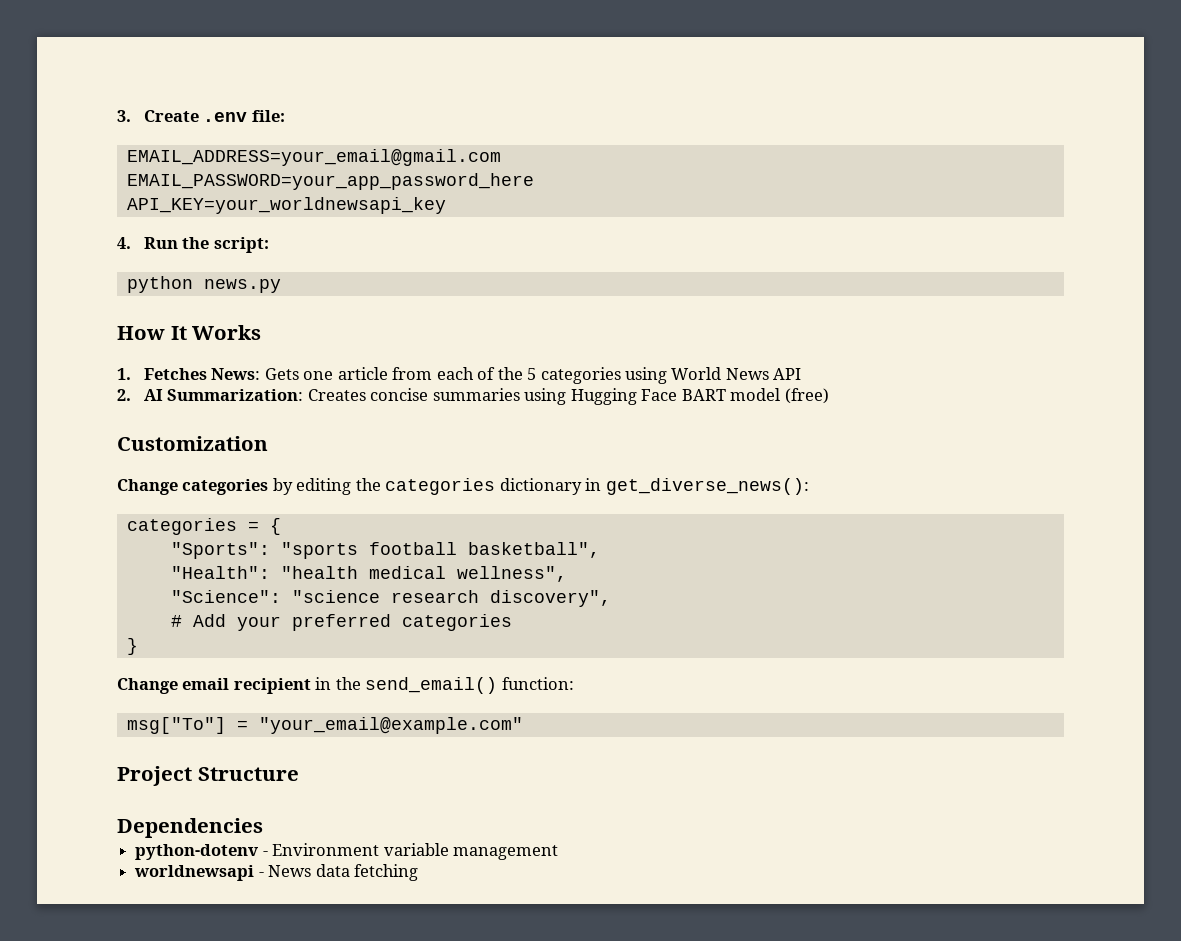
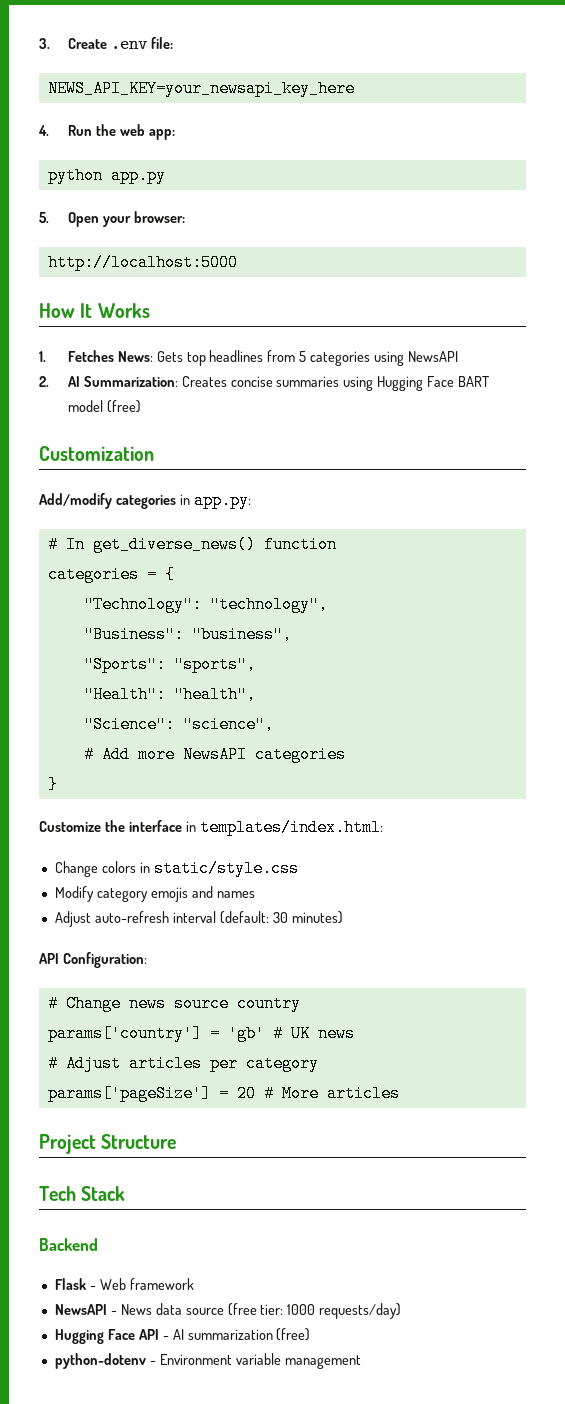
- EMAIL_ADDRESS=your_email@gmail.com
- EMAIL_PASSWORD=your_app_password_here
- API_KEY=your_worldnewsapi_key
+ NEWS_API_KEY=your_newsapi_key_here
- 4. Run the script:
+ 4. Run the web app:
- python news.py
+ python app.py
+ 5. Open your browser:
+ http://localhost:5000
- 1. Fetches News: Gets one article from each of the 5 categories using World News API
+ 1. Fetches News: Gets top headlines from 5 categories using NewsAPI
- Change categories by editing the categories dictionary in get_diverse_news():
+ Add/modify categories in app.py:
+ # In get_diverse_news() function
  categories = {
- "Sports": "sports football basketball",
- "Health": "health medical wellness",
- "Science": "science research discovery",
+ "Technology": "technology",
+ "Business": "business",
+ "Sports": "sports",
+ "Health": "health",
+ "Science": "science",
- # Add your preferred categories
+ # Add more NewsAPI categories
- Change email recipient in the send_email() function:
- msg["To"] = "your_email@example.com"
+ Customize the interface in templates/index.html:
+ Change colors in static/style.css
+ Modify category emojis and names
+ Adjust auto-refresh interval (default: 30 minutes)
+ API Configuration:
+ # Change news source country
+ params['country'] = 'gb' # UK news
+ # Adjust articles per category
+ params['pageSize'] = 20 # More articles
  Project Structure
- Dependencies
+ Tech Stack
+ Backend
+ Flask - Web framework
+ NewsAPI - News data source (free tier: 1000 requests/day)
+ Hugging Face API - AI summarization (free)
- worldnewsapi - News data fetching

